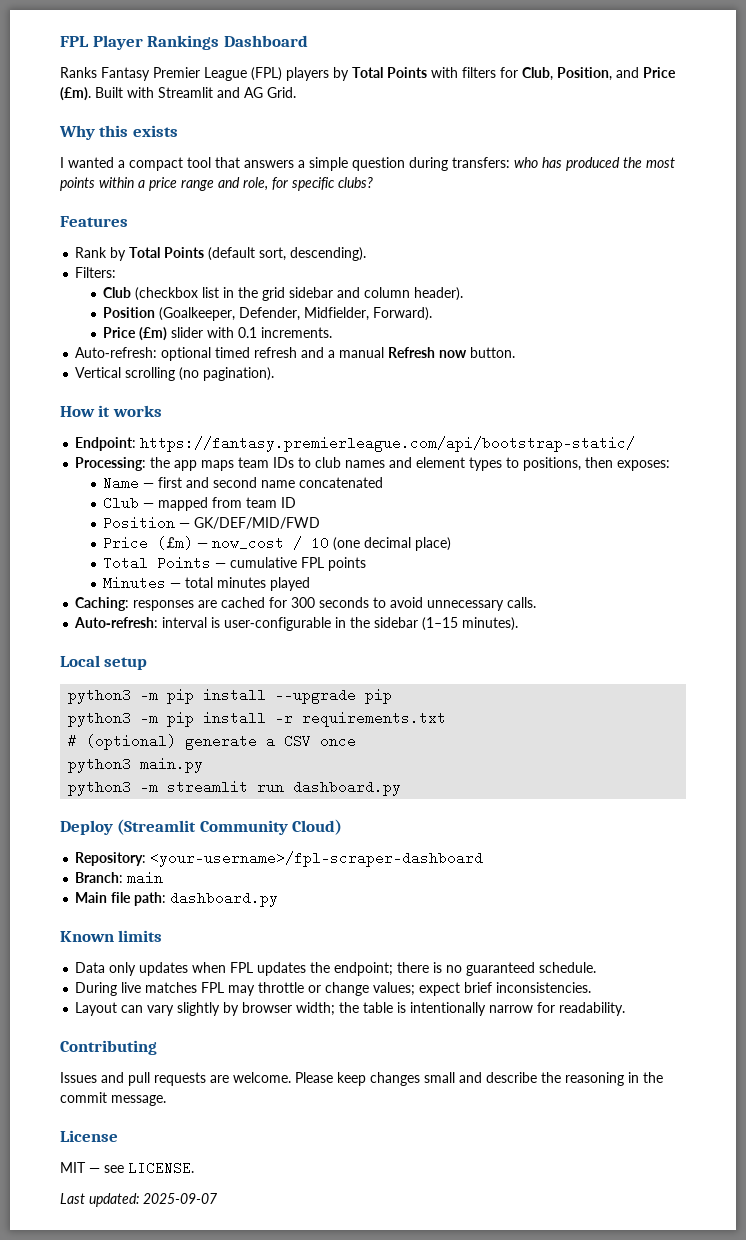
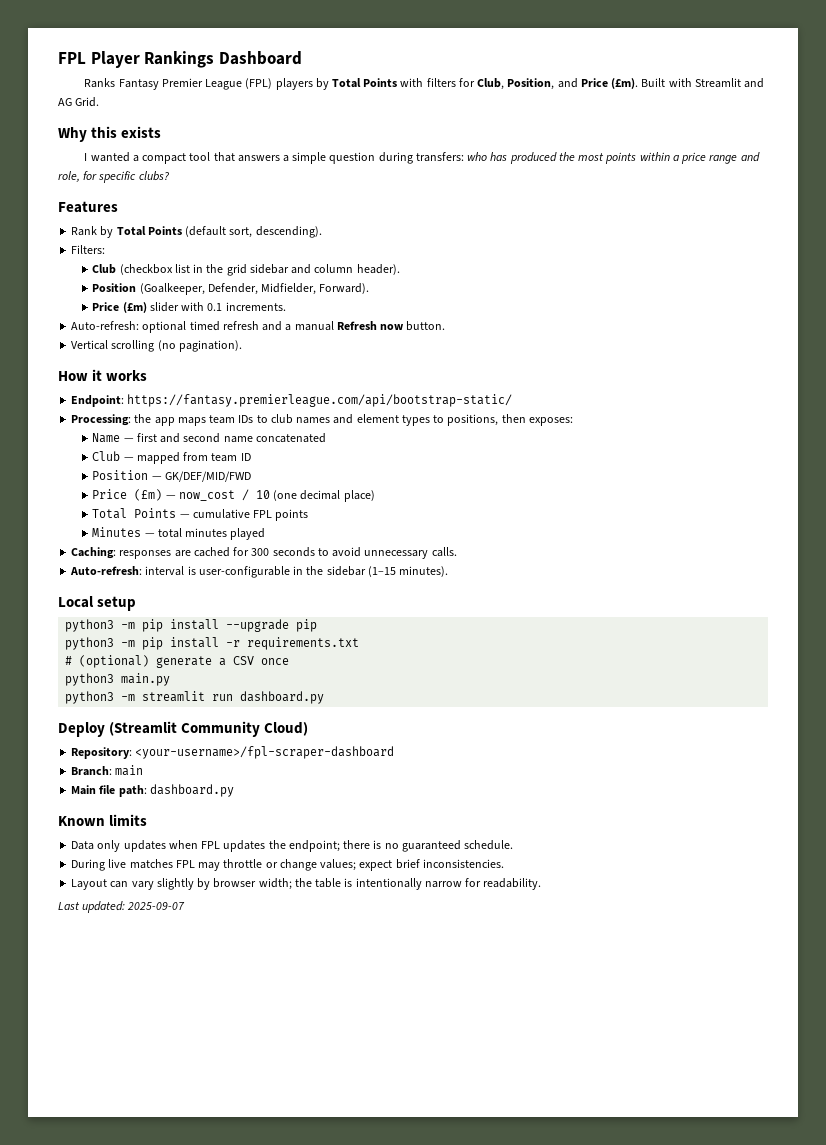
- Contributing
- Issues and pull requests are welcome. Please keep changes small and describe the reasoning in the commit message.
- License
- MIT — see LICENSE.

